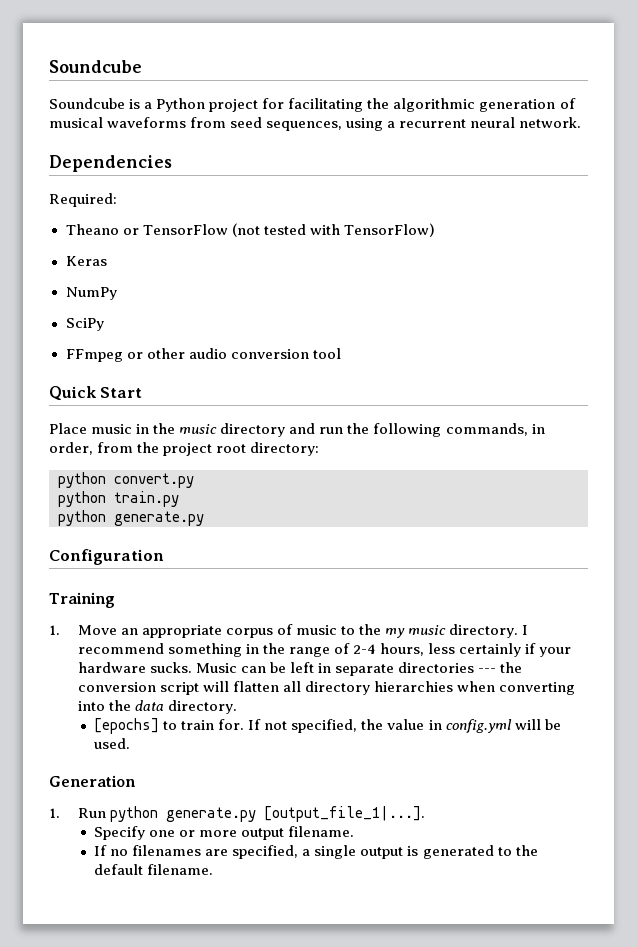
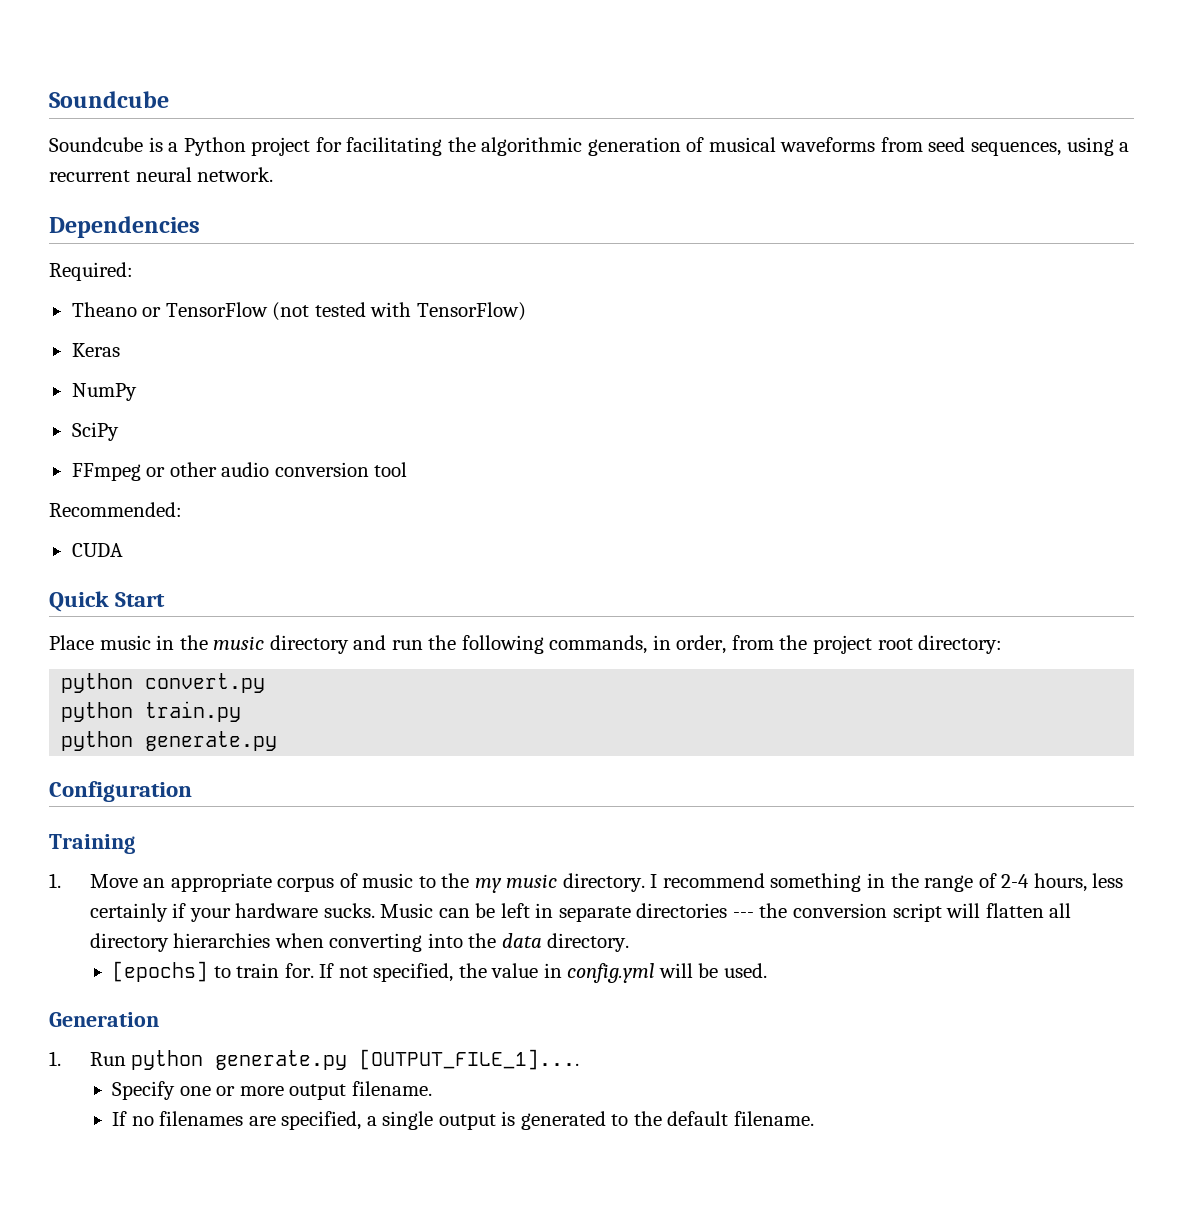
+ Recommended:
+ CUDA
- 1. Run python generate.py [output_file_1|...].
+ 1. Run python generate.py [OUTPUT_FILE_1]....

